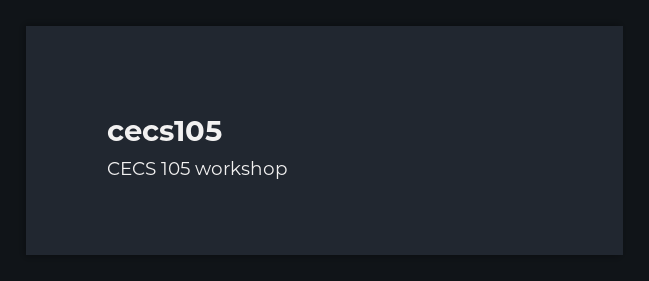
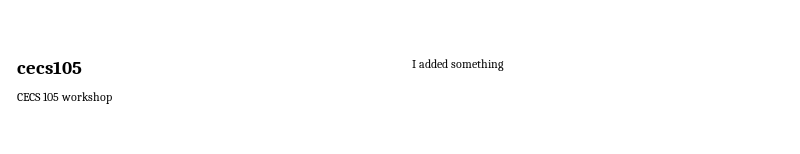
+ I added something

